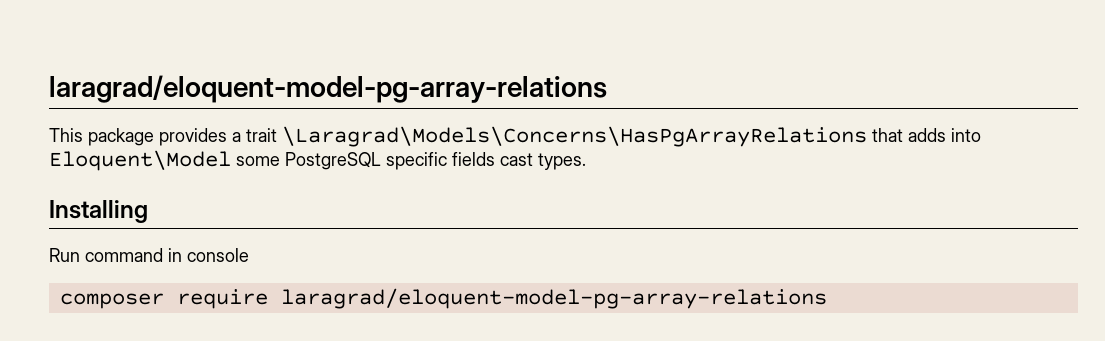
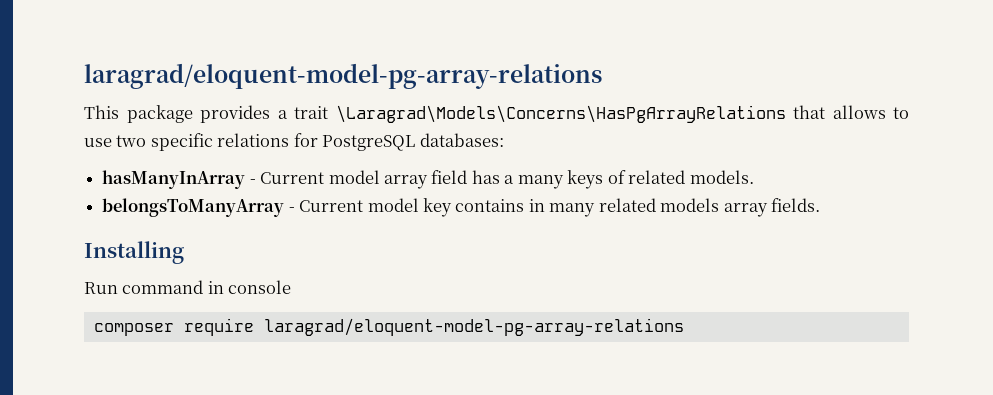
- This package provides a trait \Laragrad\Models\Concerns\HasPgArrayRelations that adds into Eloquent\Model some PostgreSQL specific fields cast types.
+ This package provides a trait \Laragrad\Models\Concerns\HasPgArrayRelations that allows to use two specific relations for PostgreSQL databases:
+ hasManyInArray - Current model array field has a many keys of related models.
+ belongsToManyArray - Current model key contains in many related models array fields.

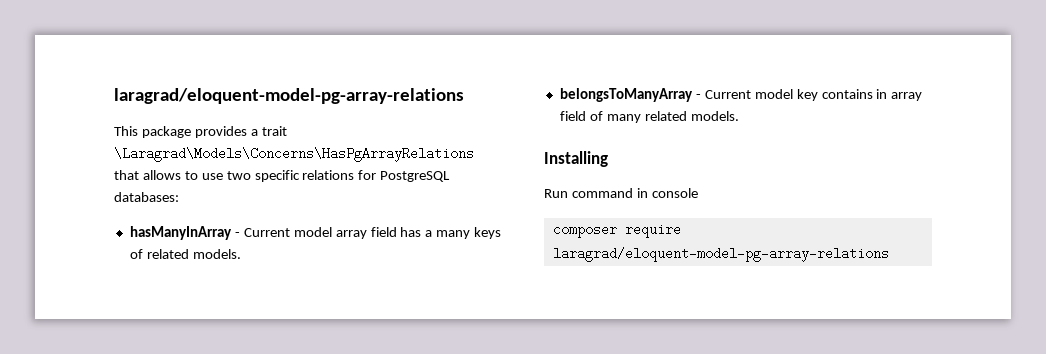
- belongsToManyArray - Current model key contains in many related models array fields.
+ belongsToManyArray - Current model key contains in array field of many related models.

